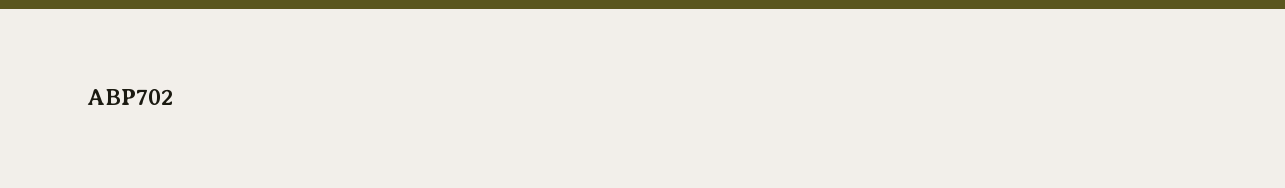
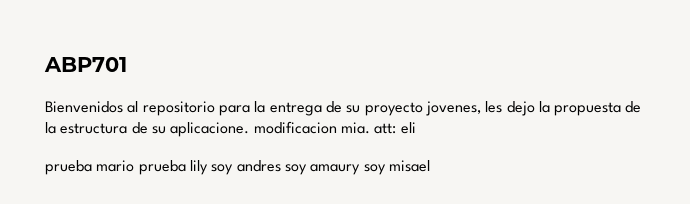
- ABP702
+ ABP701
+ Bienvenidos al repositorio para la entrega de su proyecto jovenes, les dejo la propuesta de la estructura de su aplicacione. modificacion mia. att: eli
+ prueba mario prueba lily soy andres soy amaury soy misael

